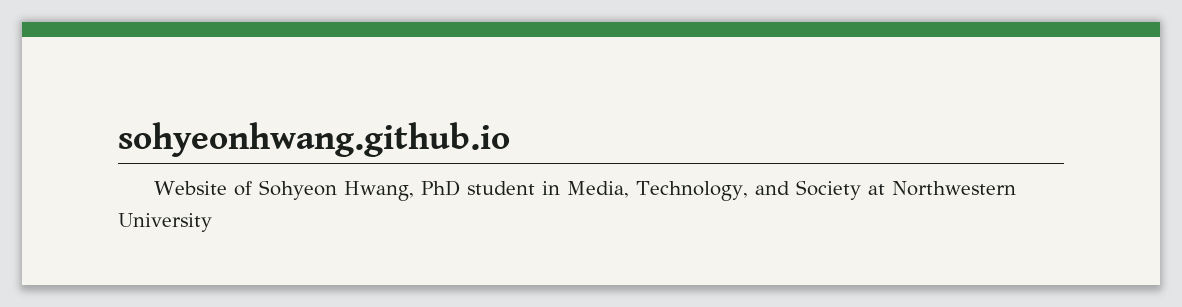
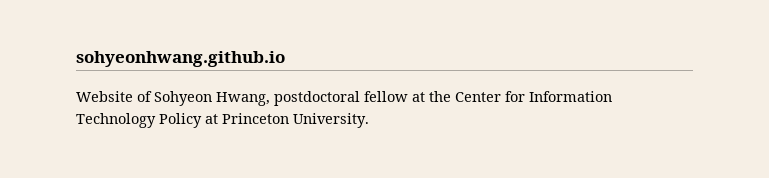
- Website of Sohyeon Hwang, PhD student in Media, Technology, and Society at Northwestern University
+ Website of Sohyeon Hwang, postdoctoral fellow at the Center for Information Technology Policy at Princeton University.

